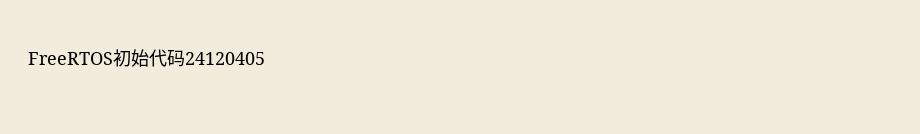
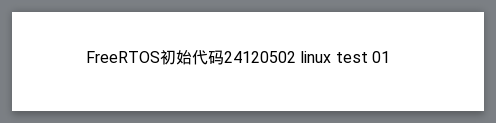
- FreeRTOS初始代码24120405
+ FreeRTOS初始代码24120502 linux test 01

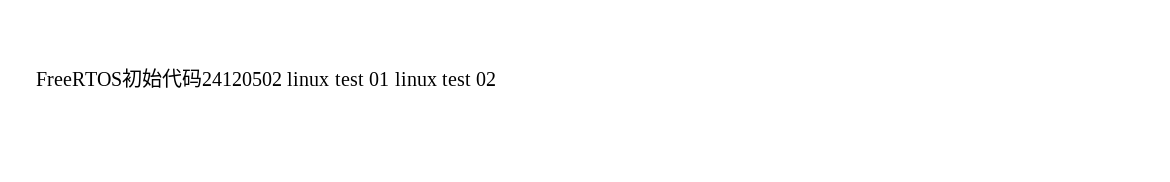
- FreeRTOS初始代码24120502 linux test 01
+ FreeRTOS初始代码24120502 linux test 01 linux test 02

